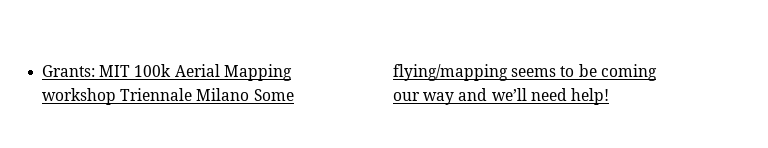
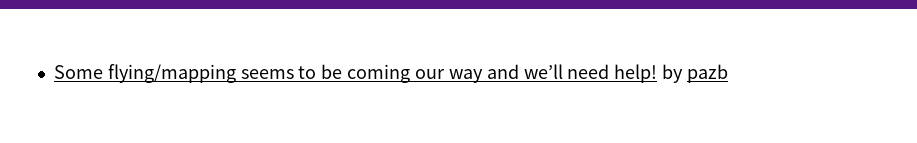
- Grants: MIT 100k Aerial Mapping workshop Triennale Milano Some flying/mapping seems to be coming our way and we’ll need help!
+ Some flying/mapping seems to be coming our way and we’ll need help! by pazb

